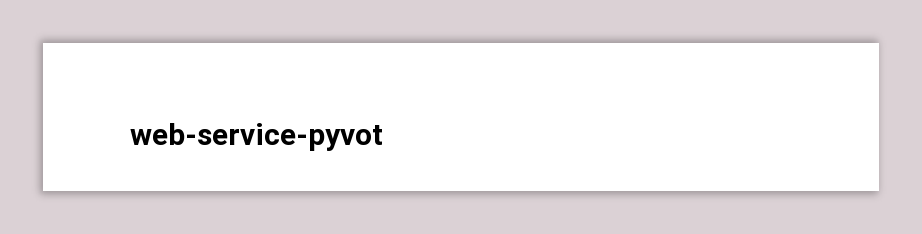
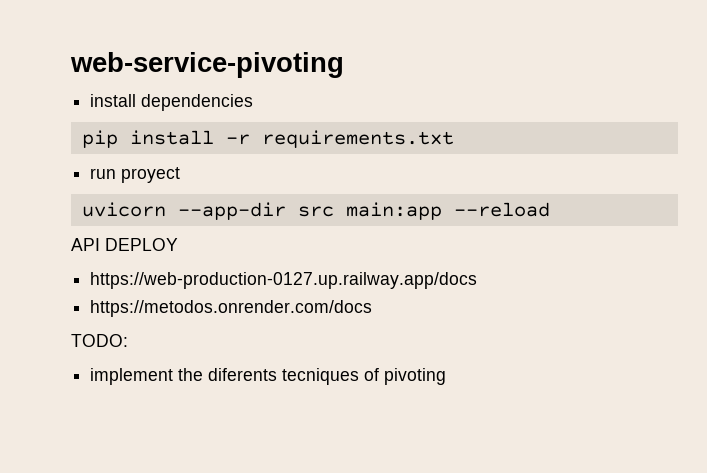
- web-service-pyvot
+ web-service-pivoting
+ install dependencies
+ pip install -r requirements.txt
+ run proyect
+ uvicorn --app-dir src main:app --reload
+ API DEPLOY
+ https://web-production-0127.up.railway.app/docs
+ https://metodos.onrender.com/docs
+ TODO:
+ implement the diferents tecniques of pivoting

